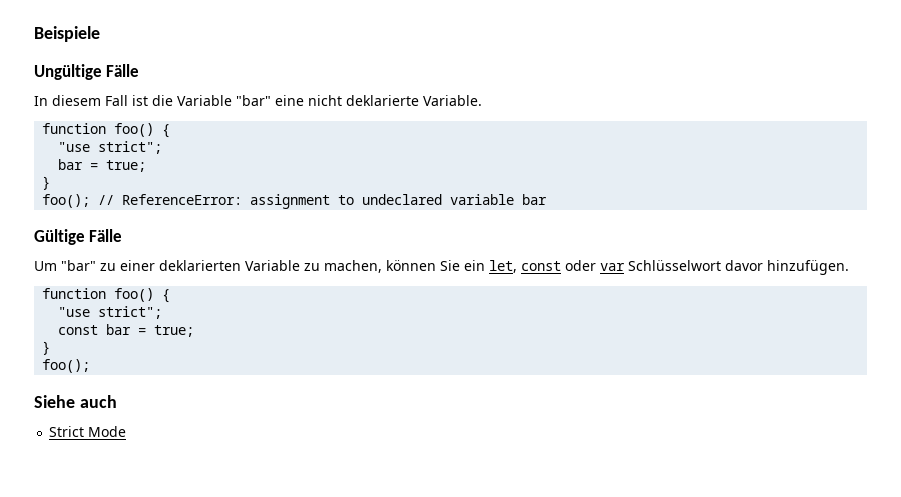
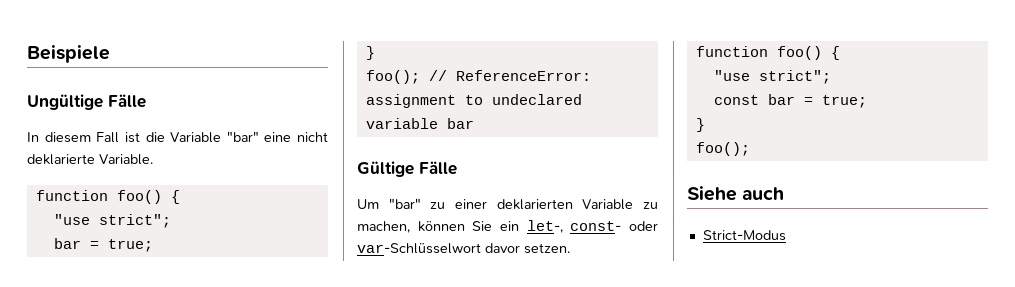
- Um "bar" zu einer deklarierten Variable zu machen, können Sie ein let, const oder var Schlüsselwort davor hinzufügen.
+ Um "bar" zu einer deklarierten Variable zu machen, können Sie ein let-, const- oder var-Schlüsselwort davor setzen.
- Strict Mode
+ Strict-Modus

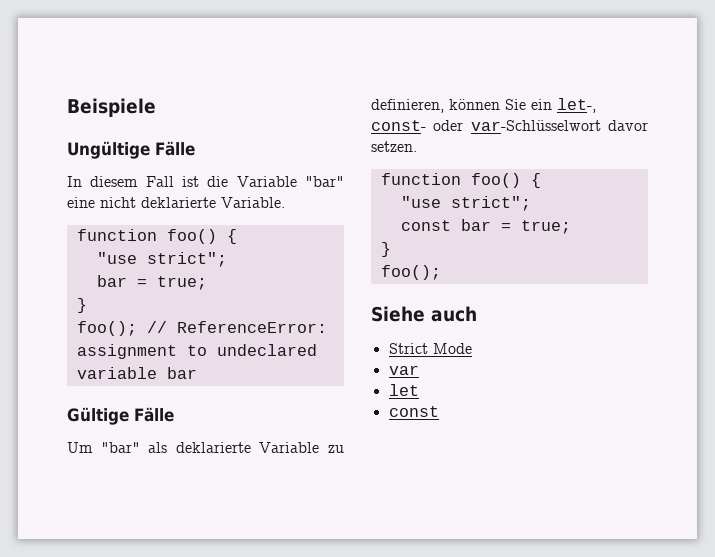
- Um "bar" zu einer deklarierten Variable zu machen, können Sie ein let-, const- oder var-Schlüsselwort davor setzen.
+ Um "bar" als deklarierte Variable zu definieren, können Sie ein let-, const- oder var-Schlüsselwort davor setzen.
- Strict-Modus
+ Strict Mode
+ var
+ let
+ const

